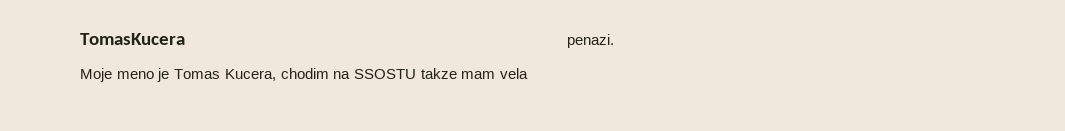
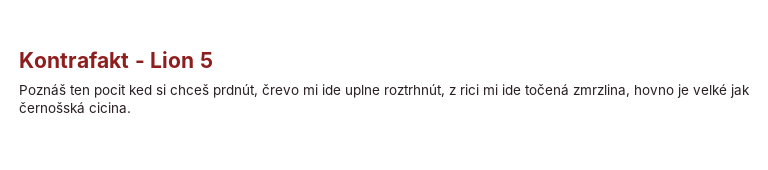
- TomasKucera
- Moje meno je Tomas Kucera, chodim na SSOSTU takze mam vela penazi.
+ Kontrafakt - Lion 5
+ Poznáš ten pocit ked si chceš prdnút, črevo mi ide uplne roztrhnút, z rici mi ide točená zmrzlina, hovno je velké jak černošská cicina.

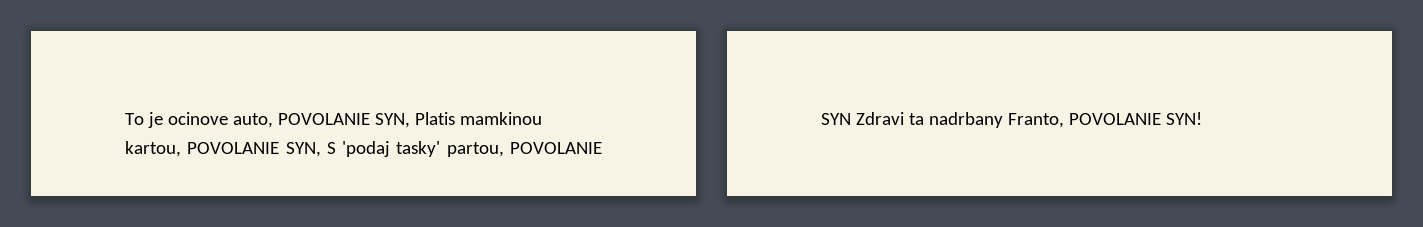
- Kontrafakt - Lion 5
- Poznáš ten pocit ked si chceš prdnút, črevo mi ide uplne roztrhnút, z rici mi ide točená zmrzlina, hovno je velké jak černošská cicina.
+ To je ocinove auto, POVOLANIE SYN, Platis mamkinou kartou, POVOLANIE SYN, S 'podaj tasky' partou, POVOLANIE SYN Zdravi ta nadrbany Franto, POVOLANIE SYN!

